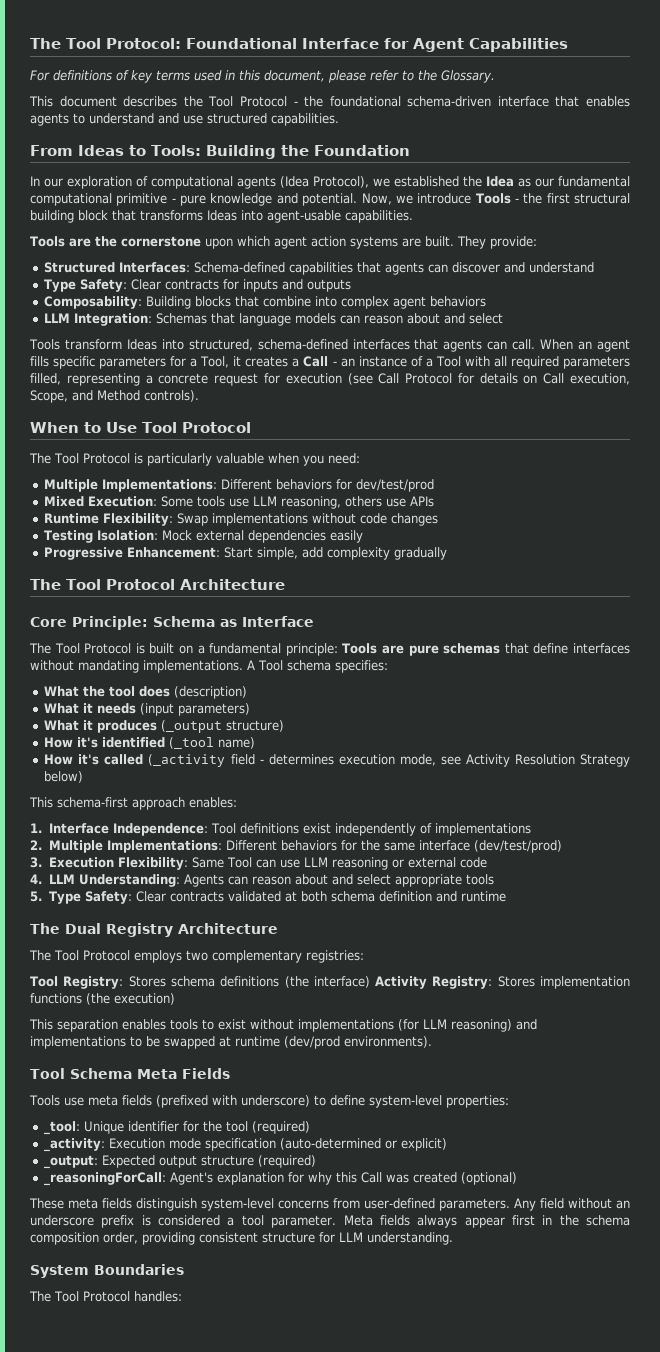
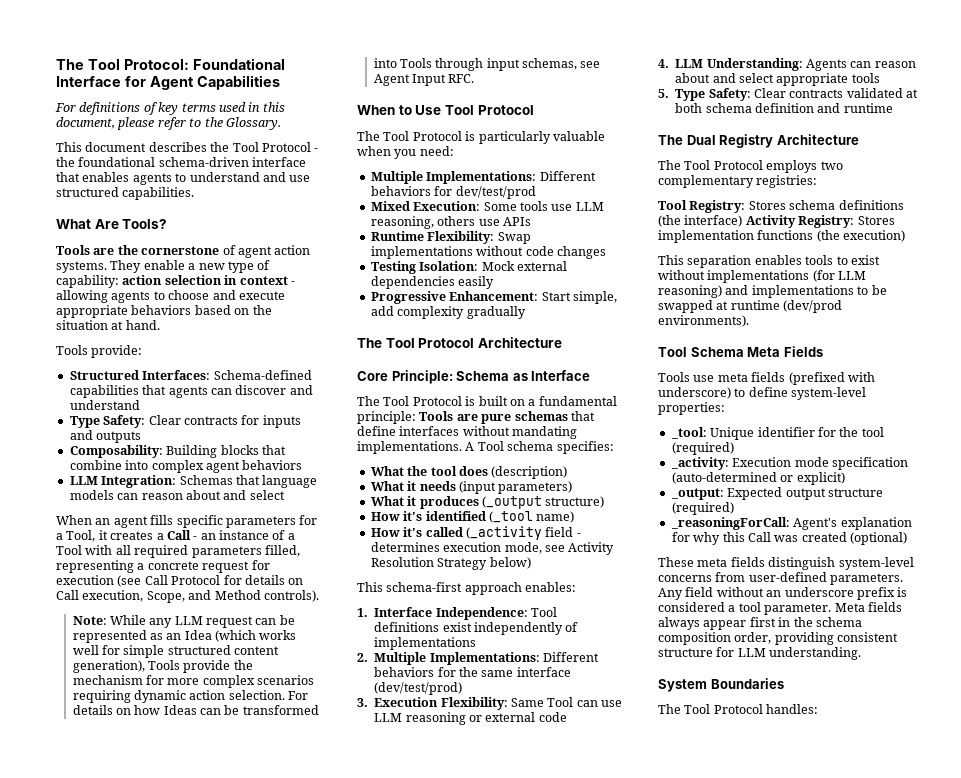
- From Ideas to Tools: Building the Foundation
- In our exploration of computational agents (Idea Protocol), we established the Idea as our fundamental computational primitive - pure knowledge and potential. Now, we introduce Tools - the first structural building block that transforms Ideas into agent-usable capabilities.
- Tools are the cornerstone upon which agent action systems are built. They provide:
+ What Are Tools?
+ Tools are the cornerstone of agent action systems. They enable a new type of capability: action selection in context - allowing agents to choose and execute appropriate behaviors based on the situation at hand.
+ Tools provide:
- Tools transform Ideas into structured, schema-defined interfaces that agents can call.
+ Note: While any LLM request can be represented as an Idea (which works well for simple structured content generation), Tools provide the mechanism for more complex scenarios requiring dynamic action selection. For details on how Ideas can be transformed into Tools through input schemas, see Agent Input RFC.

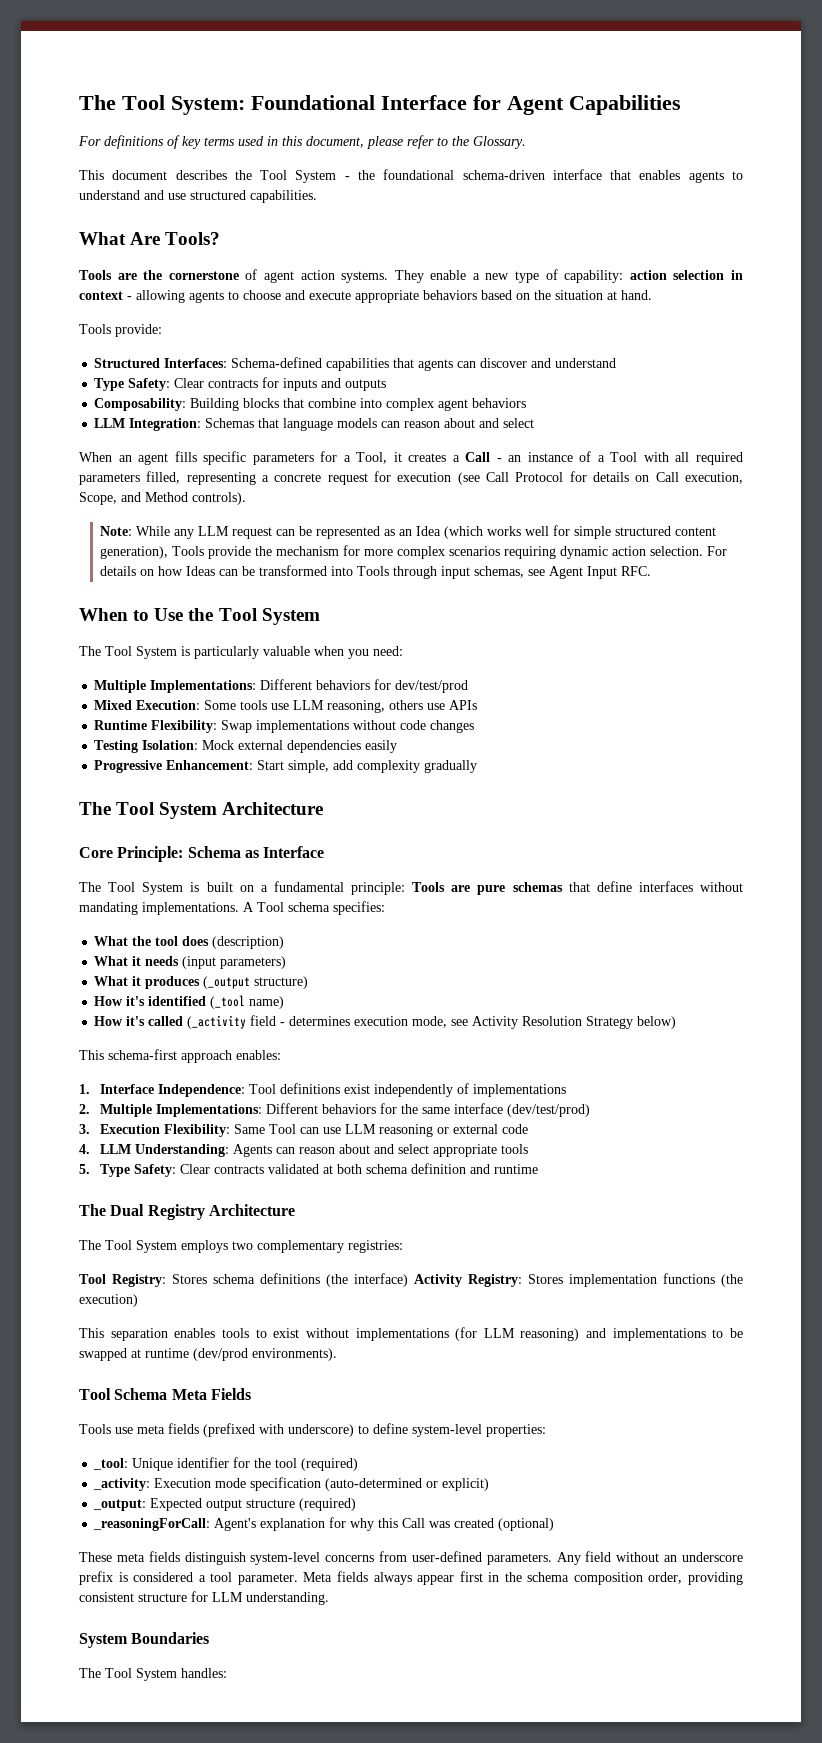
- The Tool Protocol: Foundational Interface for Agent Capabilities
+ The Tool System: Foundational Interface for Agent Capabilities
- This document describes the Tool Protocol - the foundational schema-driven interface that enables agents to understand and use structured capabilities.
+ This document describes the Tool System - the foundational schema-driven interface that enables agents to understand and use structured capabilities.
- When to Use Tool Protocol
- The Tool Protocol is particularly valuable when you need:
+ When to Use the Tool System
+ The Tool System is particularly valuable when you need:
- The Tool Protocol Architecture
+ The Tool System Architecture
- The Tool Protocol is built on a fundamental principle: Tools are pure schemas that define interfaces without mandating implementations.
+ The Tool System is built on a fundamental principle: Tools are pure schemas that define interfaces without mandating implementations.
- The Tool Protocol employs two complementary registries:
+ The Tool System employs two complementary registries:
- The Tool Protocol handles:
+ The Tool System handles:

